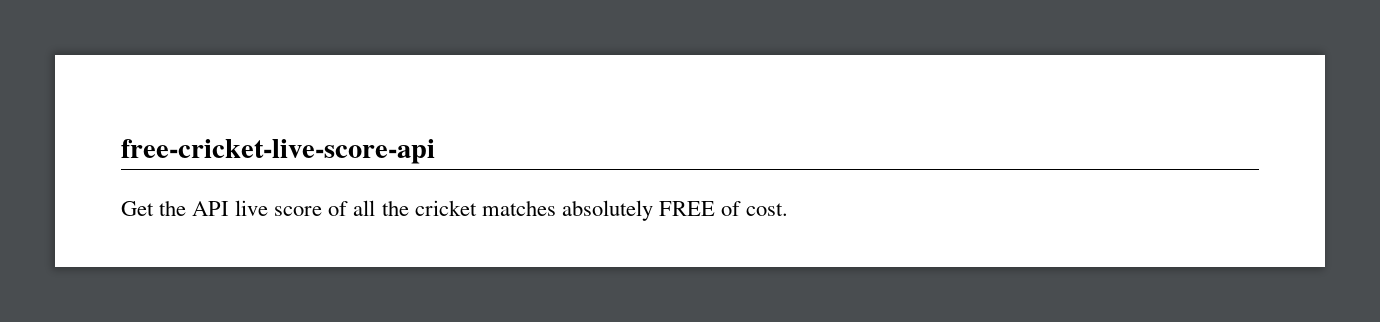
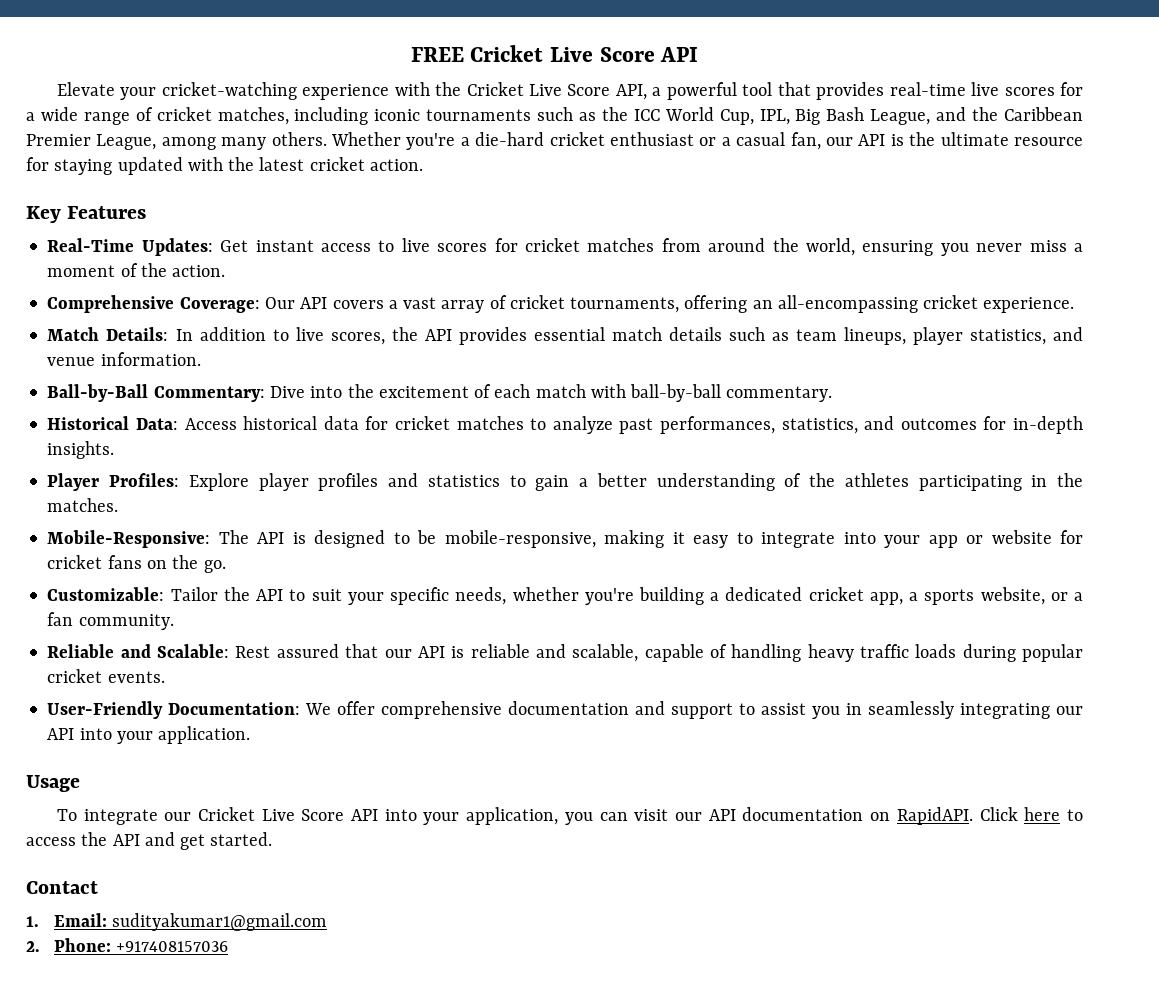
- free-cricket-live-score-api
- Get the API live score of all the cricket matches absolutely FREE of cost.
+ FREE Cricket Live Score API
+ Elevate your cricket-watching experience with the Cricket Live Score API, a powerful tool that provides real-time live scores for a wide range of cricket matches, including iconic tournaments such as the ICC World Cup, IPL, Big Bash League, and the Caribbean Premier League, among many others. Whether you're a die-hard cricket enthusiast or a casual fan, our API is the ultimate resource for staying updated with the latest cricket action.
+ Key Features
+ Real-Time Updates: Get instant access to live scores for cricket matches from around the world, ensuring you never miss a moment of the action.
+ Comprehensive Coverage: Our API covers a vast array of cricket tournaments, offering an all-encompassing cricket experience.
+ Match Details: In addition to live scores, the API provides essential match details such as team lineups, player statistics, and venue information.
+ Ball-by-Ball Commentary: Dive into the excitement of each match with ball-by-ball commentary.
+ Historical Data: Access historical data for cricket matches to analyze past performances, statistics, and outcomes for in-depth insights.
+ Player Profiles: Explore player profiles and statistics to gain a better understanding of the athletes participating in the matches.
+ Mobile-Responsive: The API is designed to be mobile-responsive, making it easy to integrate into your app or website for cricket fans on the go.
+ Customizable: Tailor the API to suit your specific needs, whether you're building a dedicated cricket app, a sports website, or a fan community.
+ Reliable and Scalable: Rest assured that our API is reliable and scalable, capable of handling heavy traffic loads during popular cricket events.
+ User-Friendly Documentation: We offer comprehensive documentation and support to assist you in seamlessly integrating our API into your application.
+ Usage
+ To integrate our Cricket Live Score API into your application, you can visit our API documentation on RapidAPI. Click here to access the API and get started.
+ Contact
+ 1. Email: sudityakumar1@gmail.com
+ 2. Phone: +917408157036

